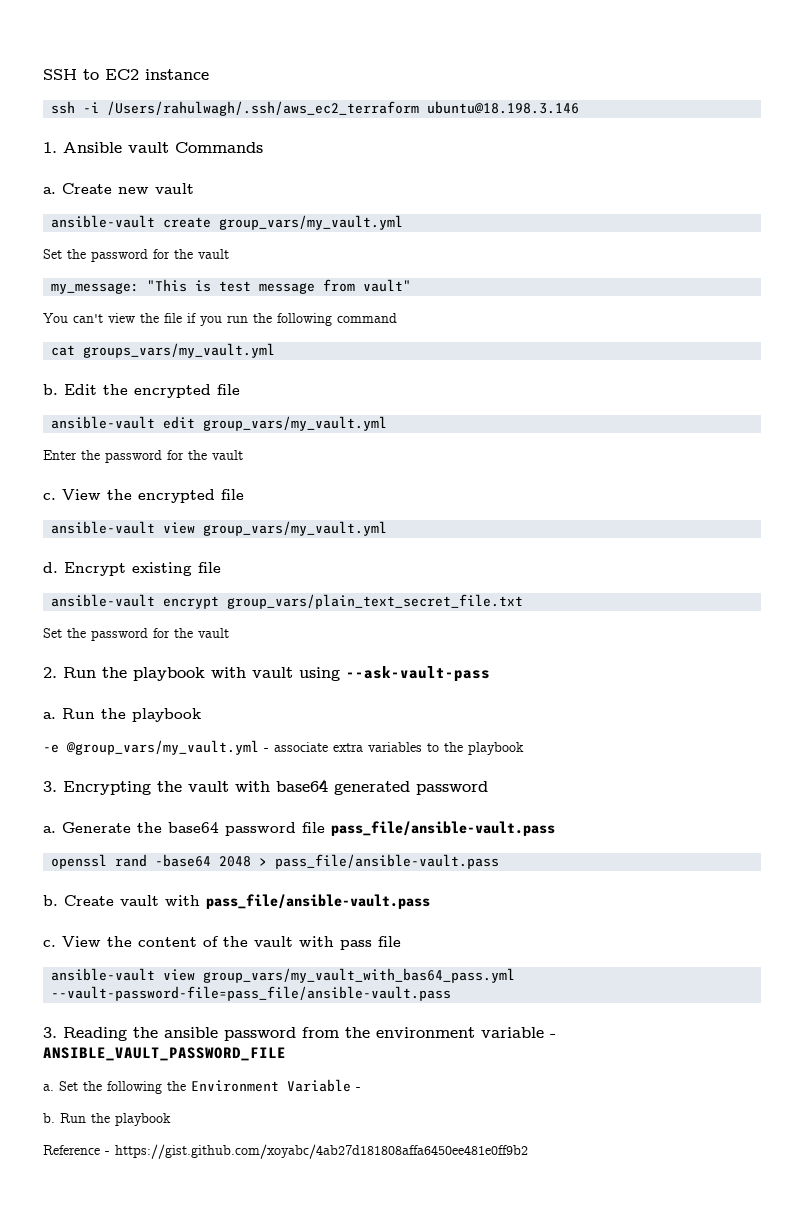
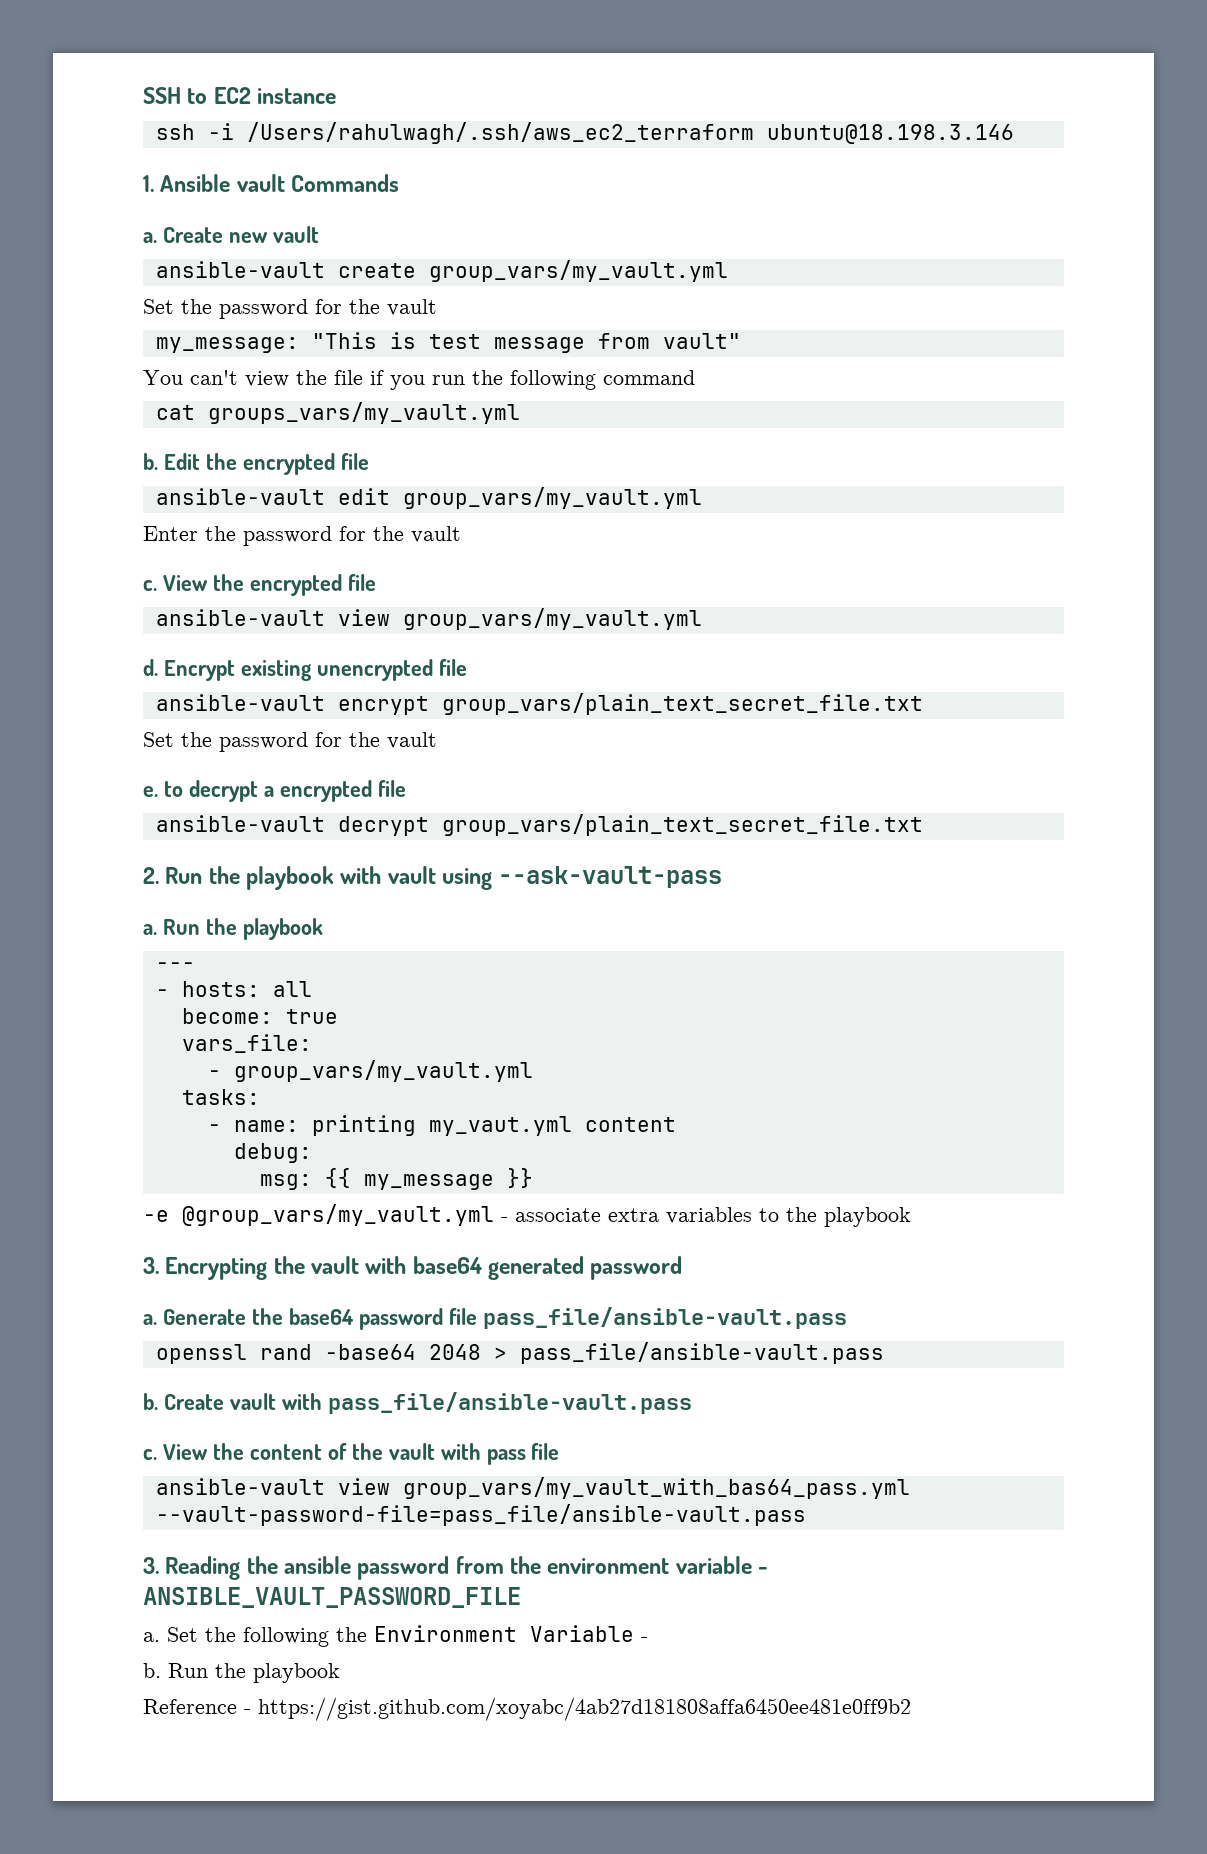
- Encrypt existing file
+ Encrypt existing unencrypted file
+ e. to decrypt a encrypted file
+ ansible-vault decrypt group_vars/plain_text_secret_file.txt
+ ---
+ - hosts: all
+ become: true
+ vars_file:
+ - group_vars/my_vault.yml
+ tasks:
+ - name: printing my_vaut.yml content
+ debug:
+ msg: {{ my_message }}

